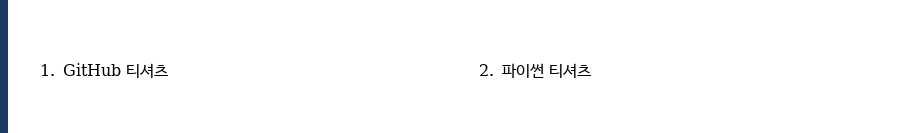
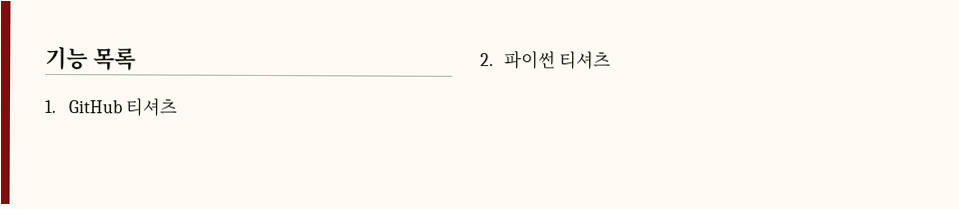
+ 기능 목록

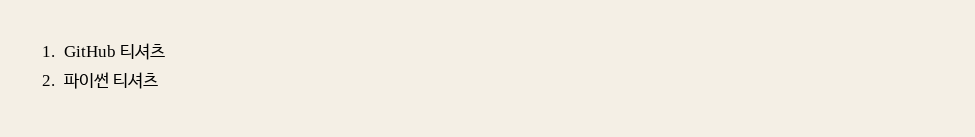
- 기능 목록

